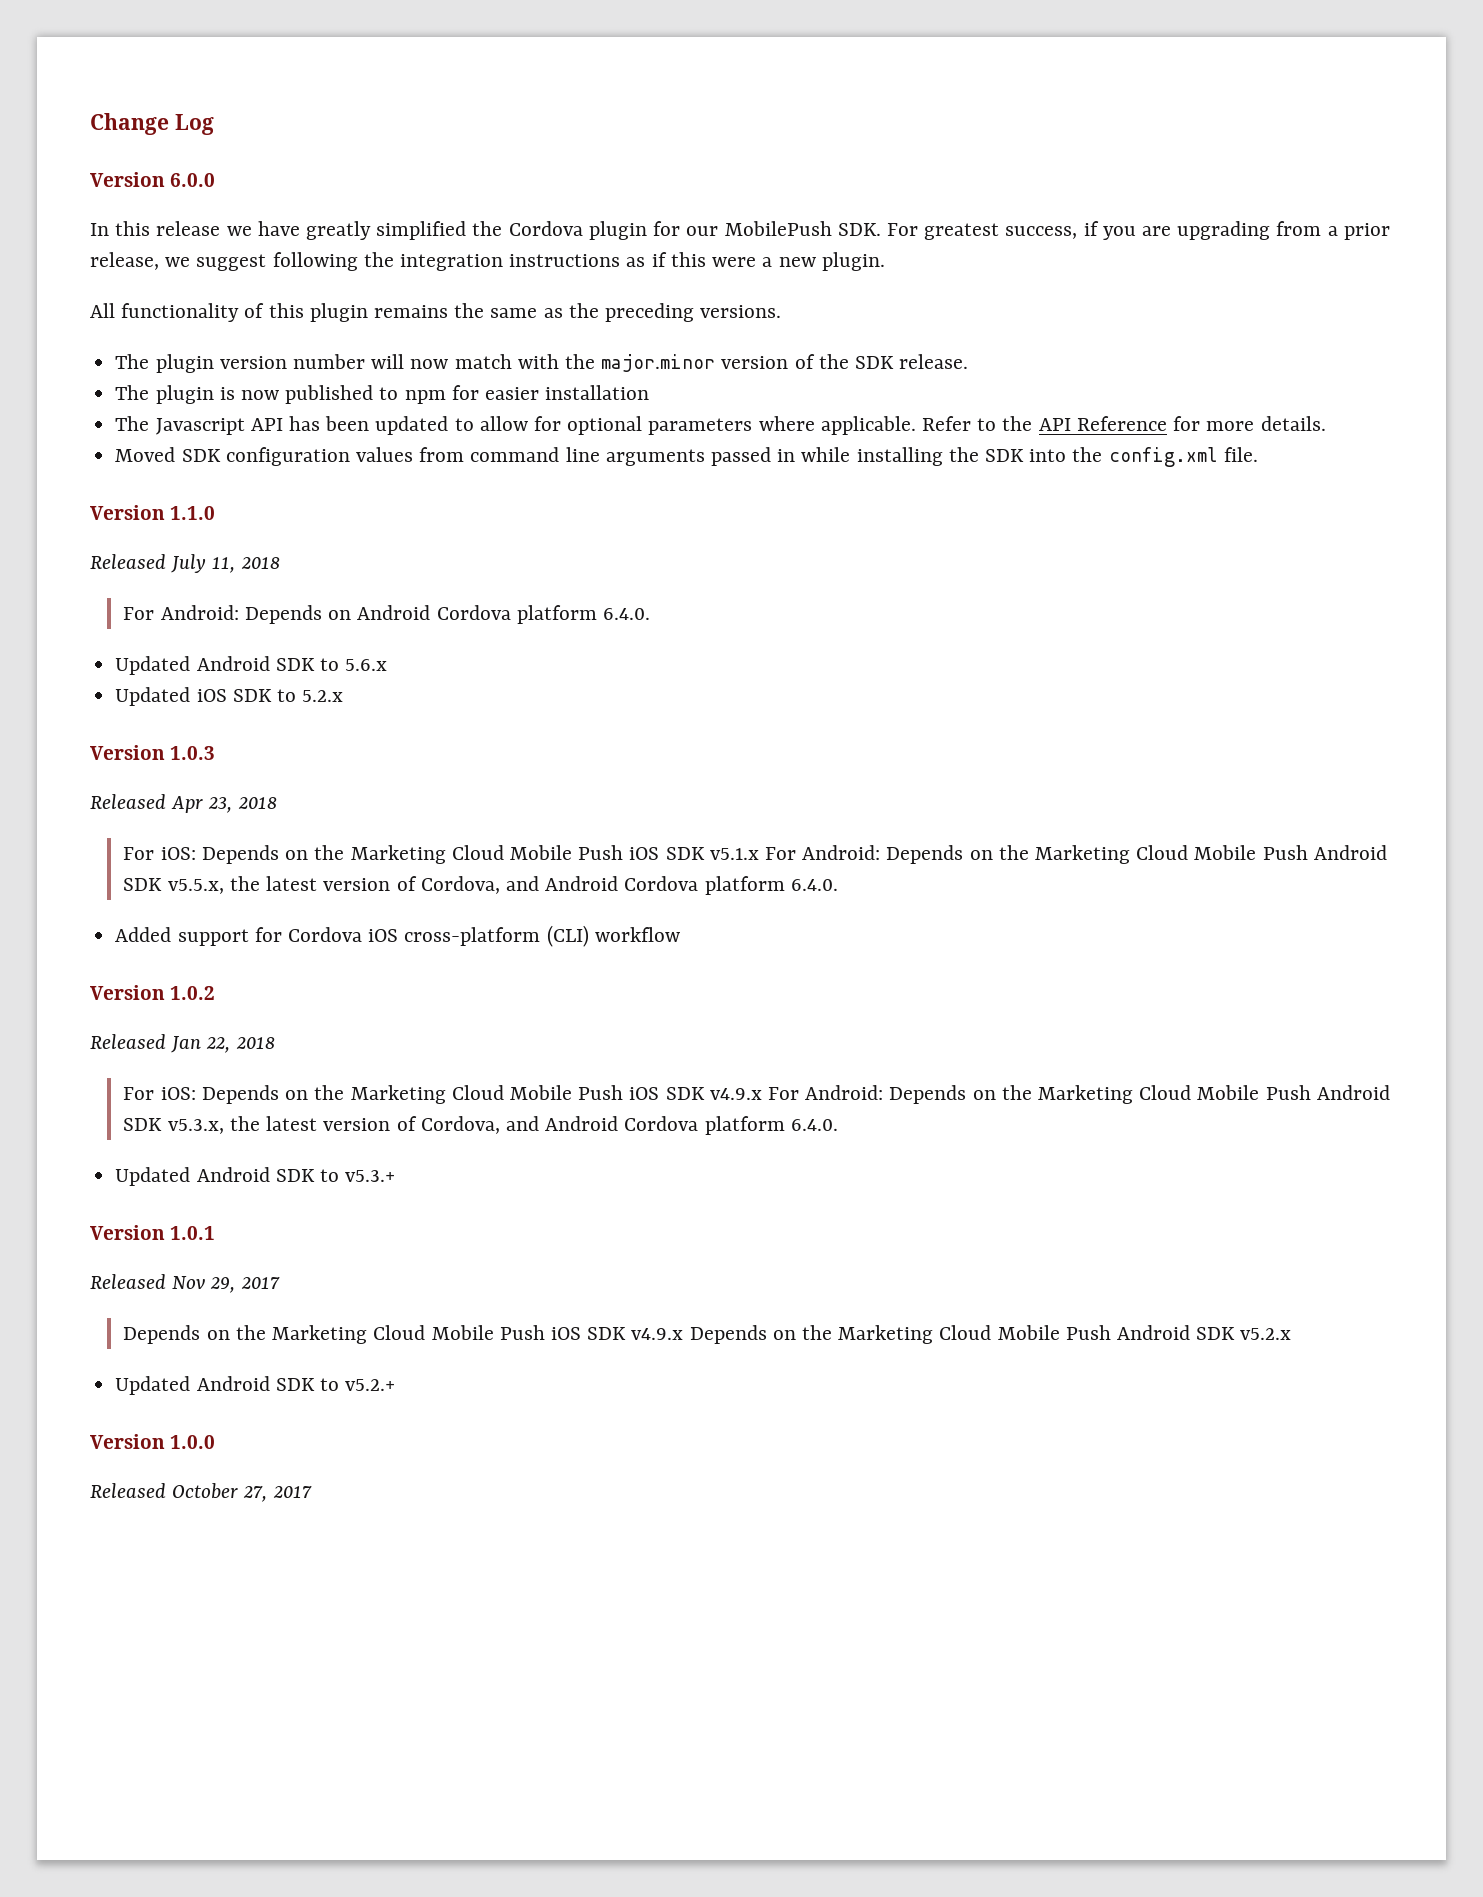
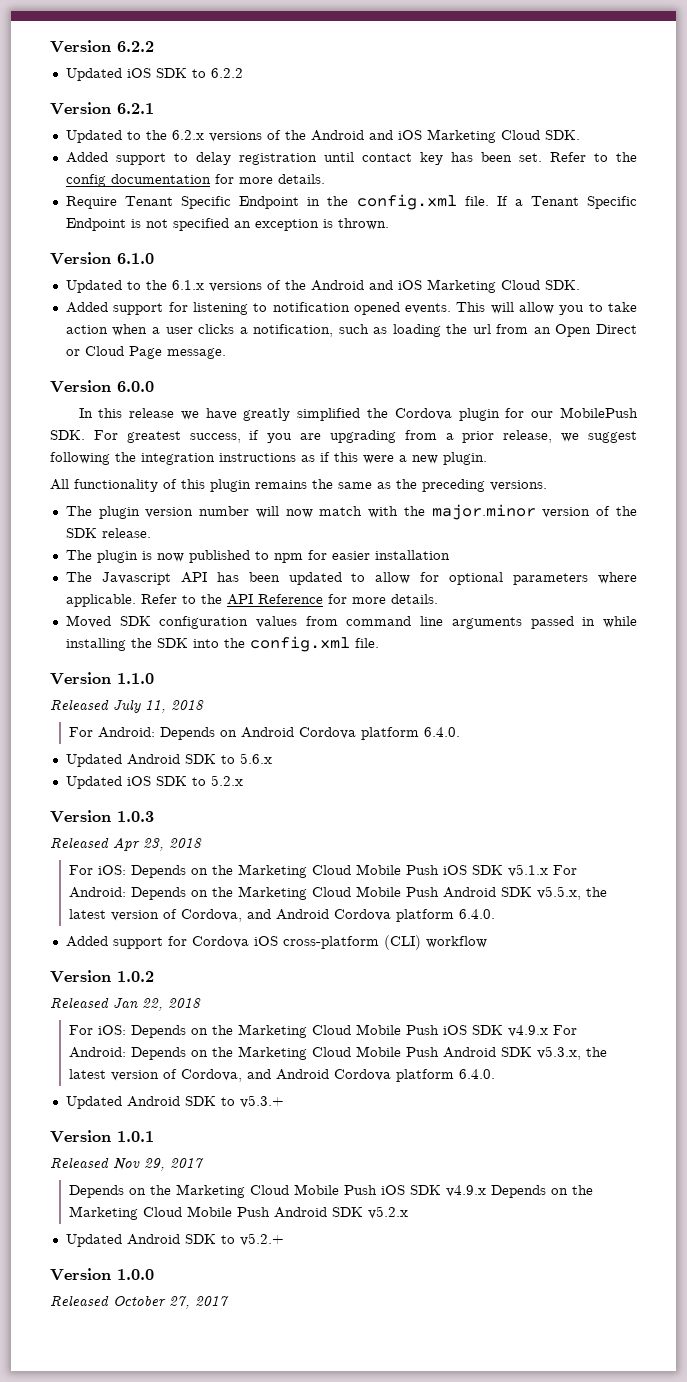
- Change Log
+ Version 6.2.2
+ Updated iOS SDK to 6.2.2
+ Version 6.2.1
+ Updated to the 6.2.x versions of the Android and iOS Marketing Cloud SDK.
+ Added support to delay registration until contact key has been set. Refer to the config documentation for more details.
+ Require Tenant Specific Endpoint in the config.xml file. If a Tenant Specific Endpoint is not specified an exception is thrown.
+ Version 6.1.0
+ Updated to the 6.1.x versions of the Android and iOS Marketing Cloud SDK.
+ Added support for listening to notification opened events. This will allow you to take action when a user clicks a notification, such as loading the url from an Open Direct or Cloud Page message.

